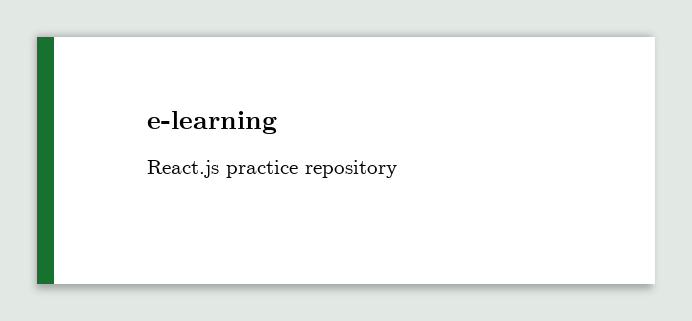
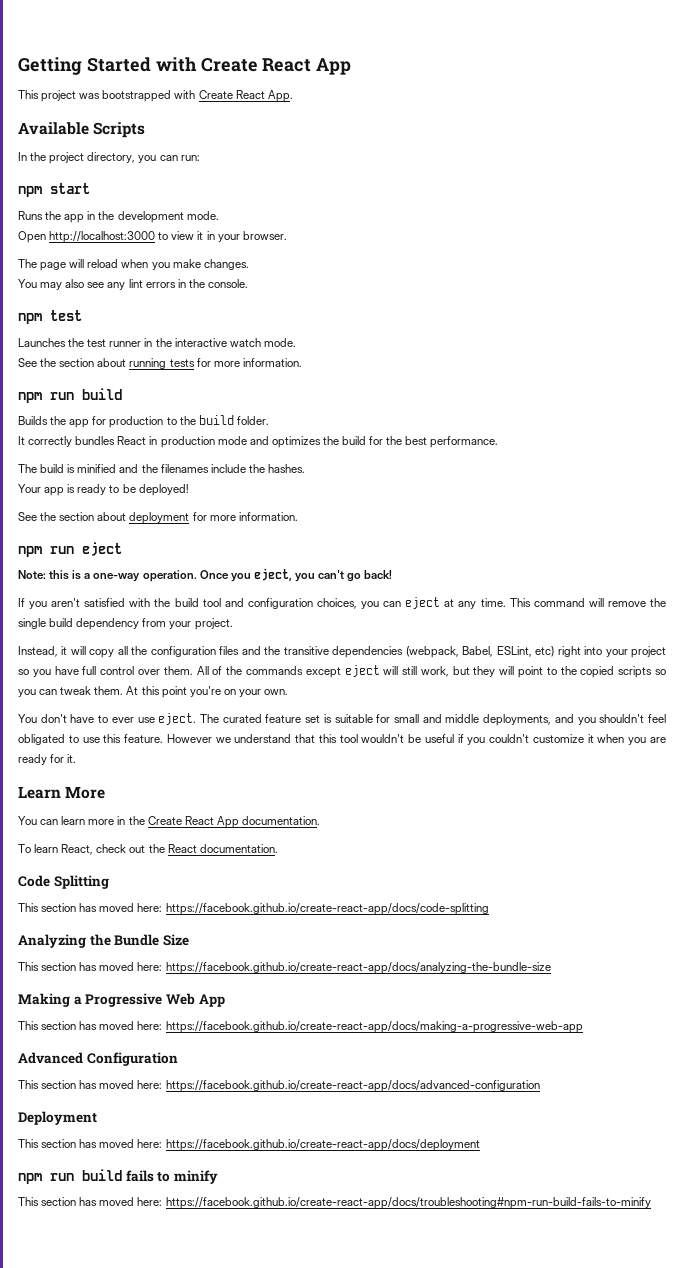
- e-learning
- React.js practice repository
+ Getting Started with Create React App
+ This project was bootstrapped with Create React App.
+ Available Scripts
+ In the project directory, you can run:
+ npm start
+ Runs the app in the development mode.
+ Open http://localhost:3000 to view it in your browser.
+ The page will reload when you make changes.
+ You may also see any lint errors in the console.
+ npm test
+ Launches the test runner in the interactive watch mode.
+ See the section about running tests for more information.
+ npm run build
+ Builds the app for production to the build folder.
+ It correctly bundles React in production mode and optimizes the build for the best performance.
+ The build is minified and the filenames include the hashes.
+ Your app is ready to be deployed!
+ See the section about deployment for more information.
+ npm run eject
+ Note: this is a one-way operation. Once you eject, you can't go back!
+ If you aren't satisfied with the build tool and configuration choices, you can eject at any time. This command will remove the single build dependency from your project.
+ Instead, it will copy all the configuration files and the transitive dependencies (webpack, Babel, ESLint, etc) right into your project so you have full control over them. All of the commands except eject will still work, but they will point to the copied scripts so you can tweak them. At this point you're on your own.
+ You don't have to ever use eject. The curated feature set is suitable for small and middle deployments, and you shouldn't feel obligated to use this feature. However we understand that this tool wouldn't be useful if you couldn't customize it when you are ready for it.
+ Learn More
+ You can learn more in the Create React App documentation.
+ To learn React, check out the React documentation.
+ Code Splitting
+ This section has moved here: https://facebook.github.io/create-react-app/docs/code-splitting
+ Analyzing the Bundle Size
+ This section has moved here: https://facebook.github.io/create-react-app/docs/analyzing-the-bundle-size
+ Making a Progressive Web App
+ This section has moved here: https://facebook.github.io/create-react-app/docs/making-a-progressive-web-app
+ Advanced Configuration
+ This section has moved here: https://facebook.github.io/create-react-app/docs/advanced-configuration
+ Deployment
+ This section has moved here: https://facebook.github.io/create-react-app/docs/deployment
+ npm run build fails to minify
+ This section has moved here: https://facebook.github.io/create-react-app/docs/troubleshooting#npm-run-build-fails-to-minify

